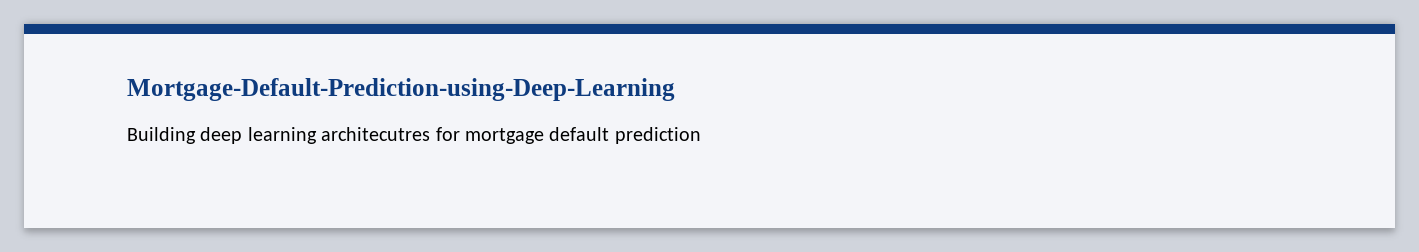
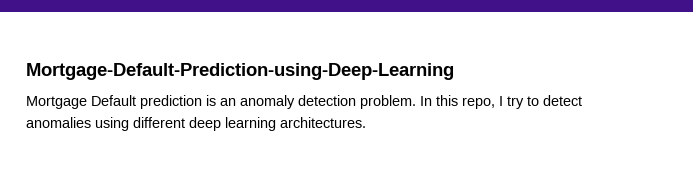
- Building deep learning architecutres for mortgage default prediction
+ Mortgage Default prediction is an anomaly detection problem. In this repo, I try to detect anomalies using different deep learning architectures.

